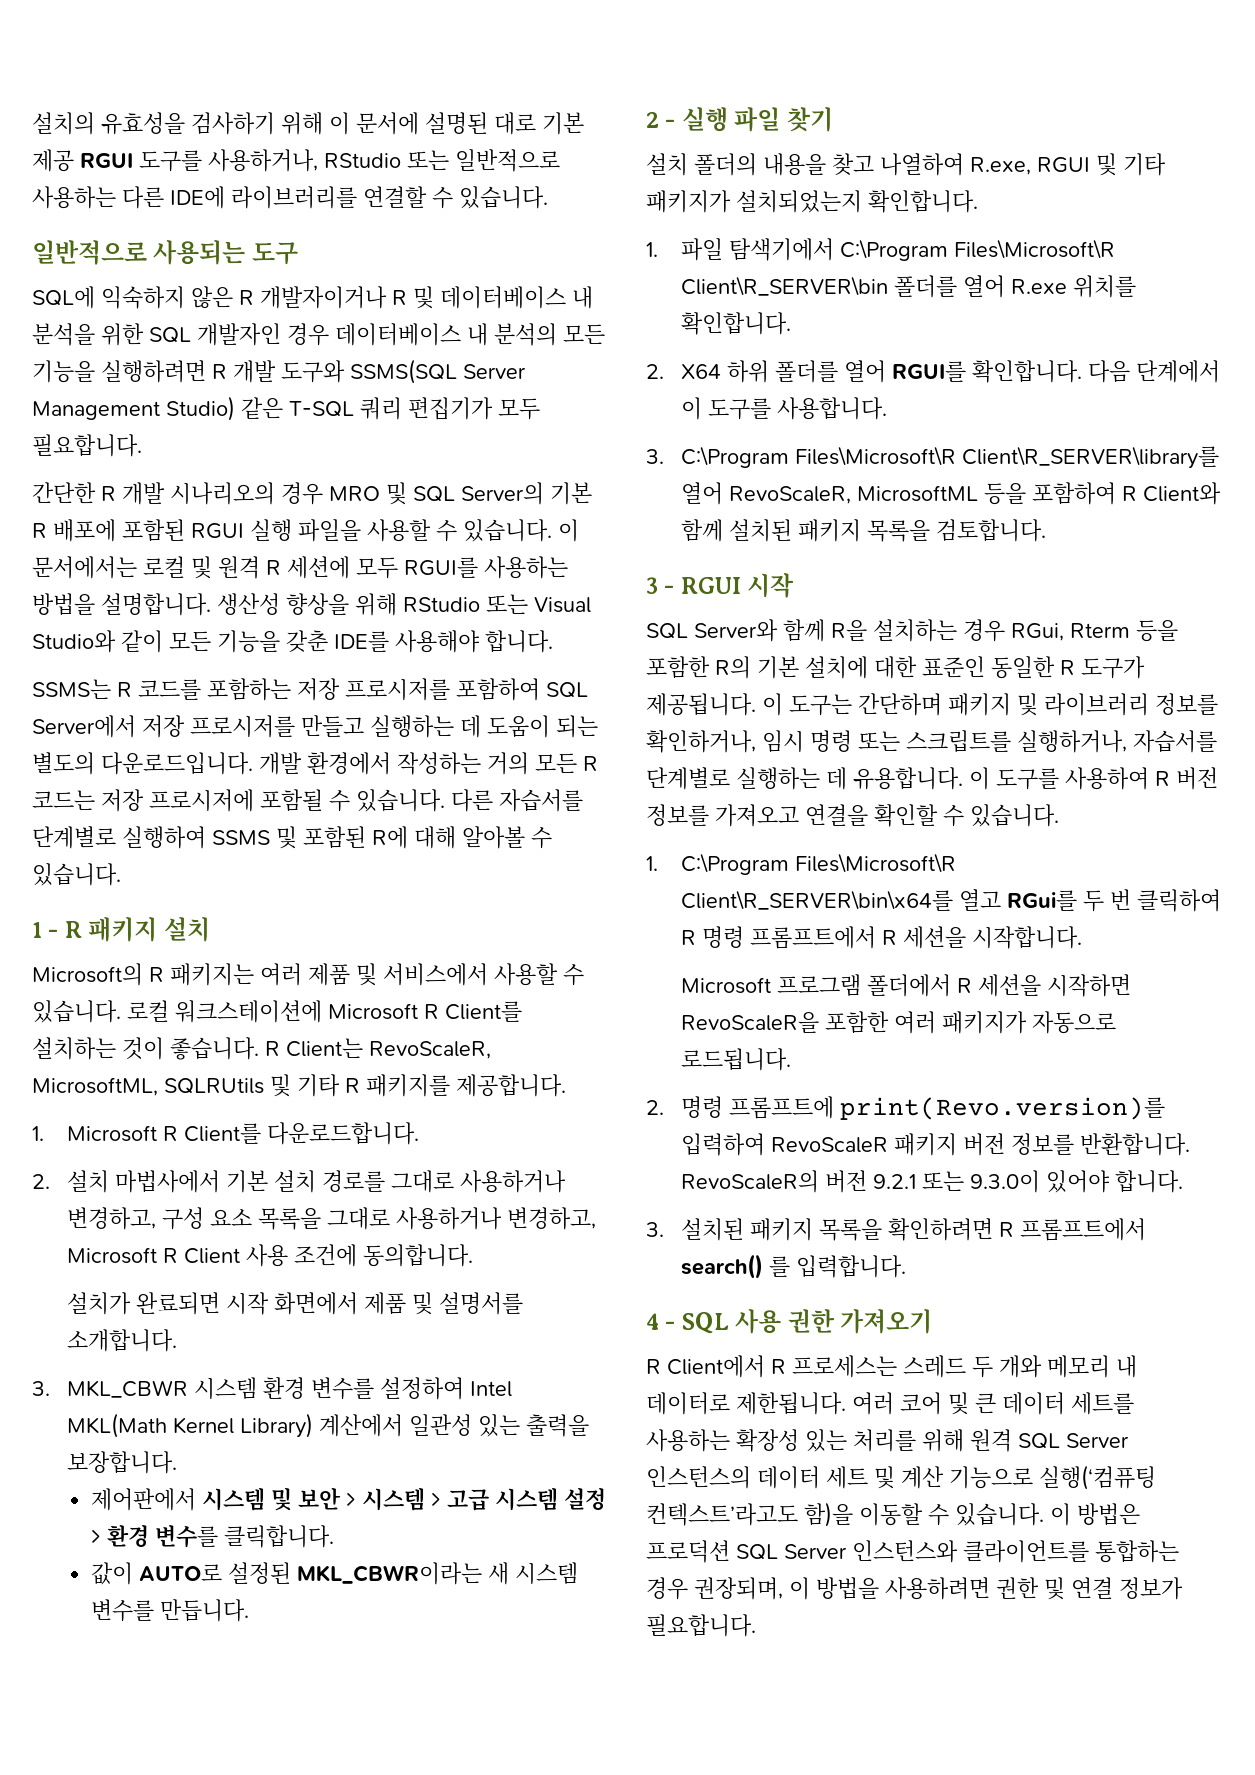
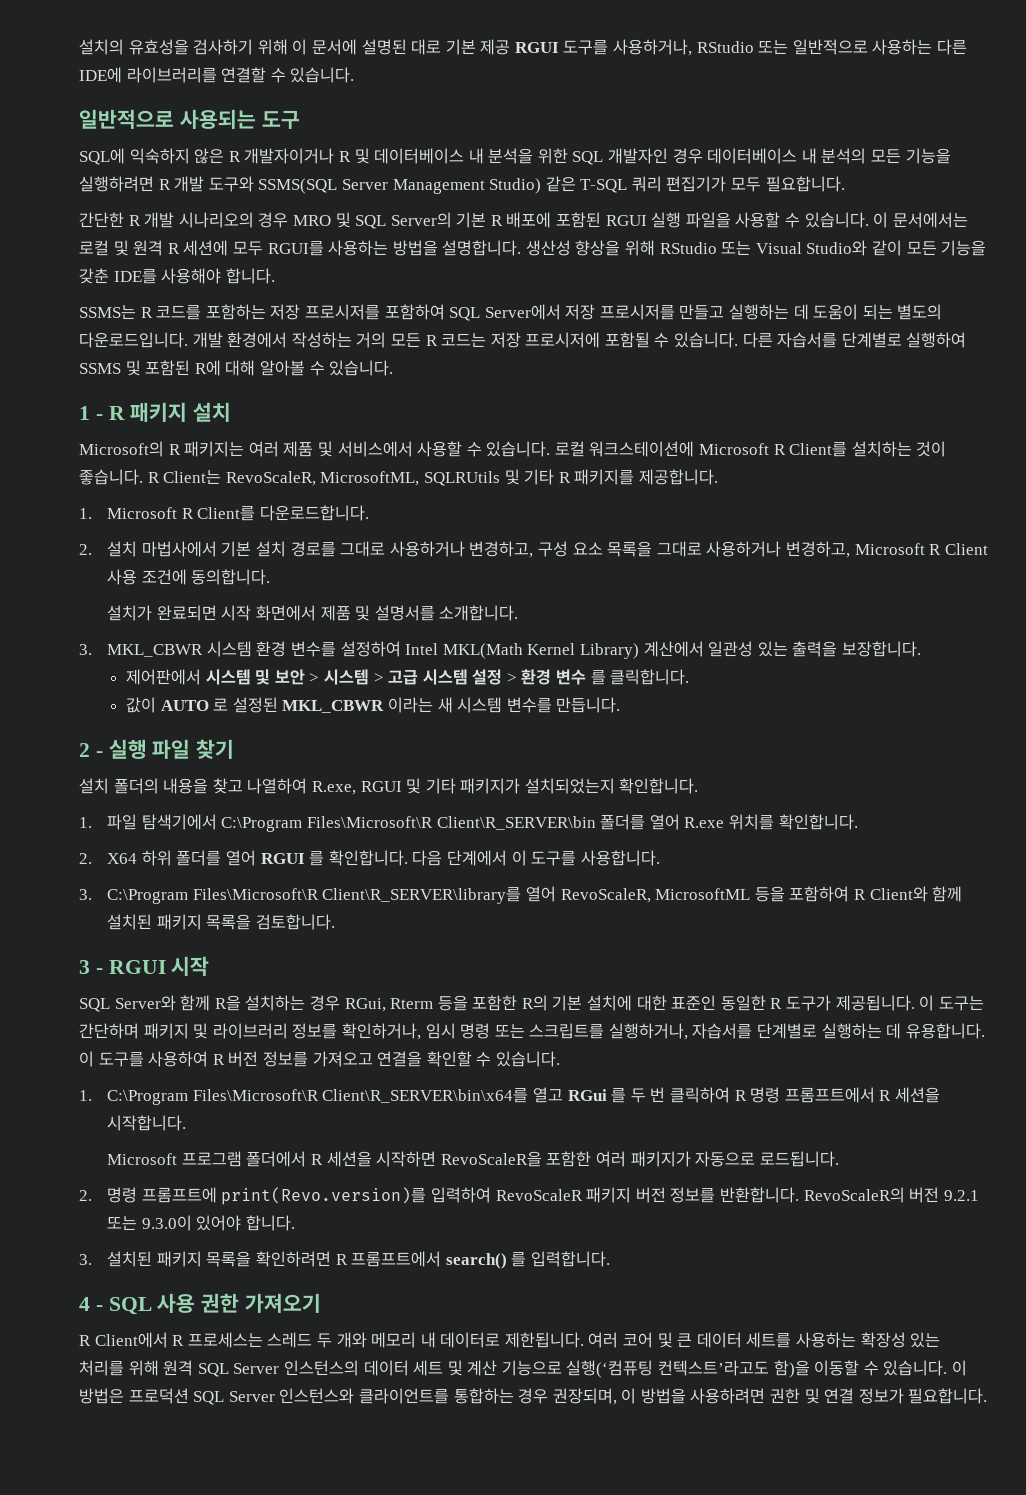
- 제어판에서 시스템 및 보안 > 시스템 > 고급 시스템 설정 > 환경 변수를 클릭합니다.
+ 제어판에서 시스템 및 보안 > 시스템 > 고급 시스템 설정 > 환경 변수 를 클릭합니다.
- 값이 AUTO로 설정된 MKL_CBWR이라는 새 시스템 변수를 만듭니다.
+ 값이 AUTO 로 설정된 MKL_CBWR 이라는 새 시스템 변수를 만듭니다.
- 2. X64 하위 폴더를 열어 RGUI를 확인합니다.
+ 2. X64 하위 폴더를 열어 RGUI 를 확인합니다.
- 1. C:\Program Files\Microsoft\R Client\R_SERVER\bin\x64를 열고 RGui를 두 번 클릭하여 R 명령 프롬프트에서 R 세션을 시작합니다.
+ 1. C:\Program Files\Microsoft\R Client\R_SERVER\bin\x64를 열고 RGui 를 두 번 클릭하여 R 명령 프롬프트에서 R 세션을 시작합니다.

